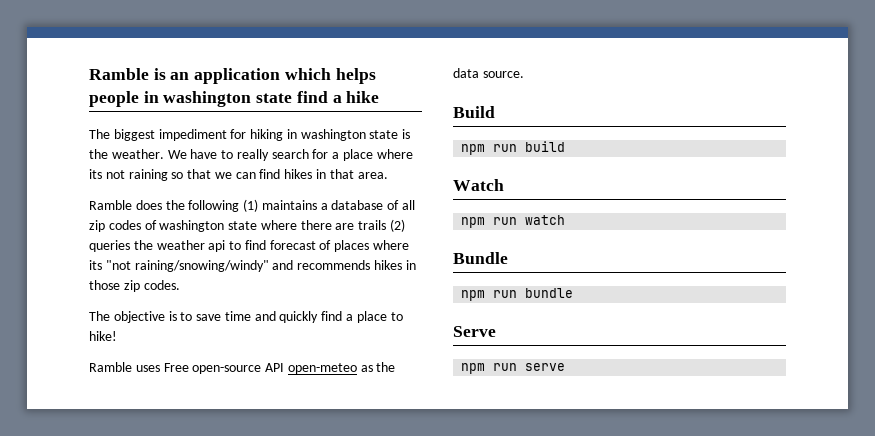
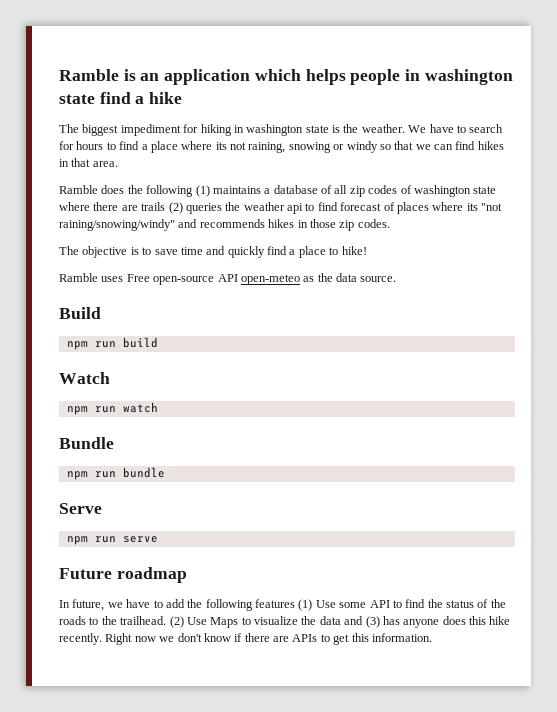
- We have to really search for a place where its not raining so that we can find hikes in that area.
+ We have to search for hours to find a place where its not raining, snowing or windy so that we can find hikes in that area.
+ Future roadmap
+ In future, we have to add the following features (1) Use some API to find the status of the roads to the trailhead. (2) Use Maps to visualize the data and (3) has anyone does this hike recently. Right now we don't know if there are APIs to get this information.

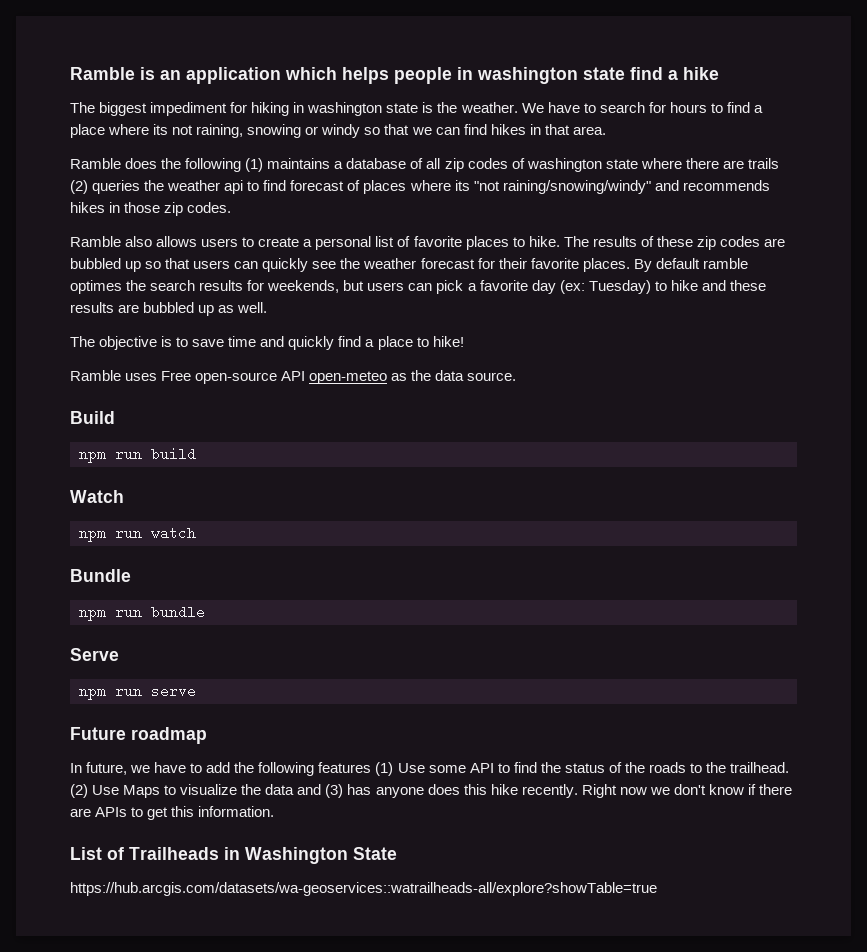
+ Ramble also allows users to create a personal list of favorite places to hike. The results of these zip codes are bubbled up so that users can quickly see the weather forecast for their favorite places. By default ramble optimes the search results for weekends, but users can pick a favorite day (ex: Tuesday) to hike and these results are bubbled up as well.
+ List of Trailheads in Washington State
+ https://hub.arcgis.com/datasets/wa-geoservices::watrailheads-all/explore?showTable=true

